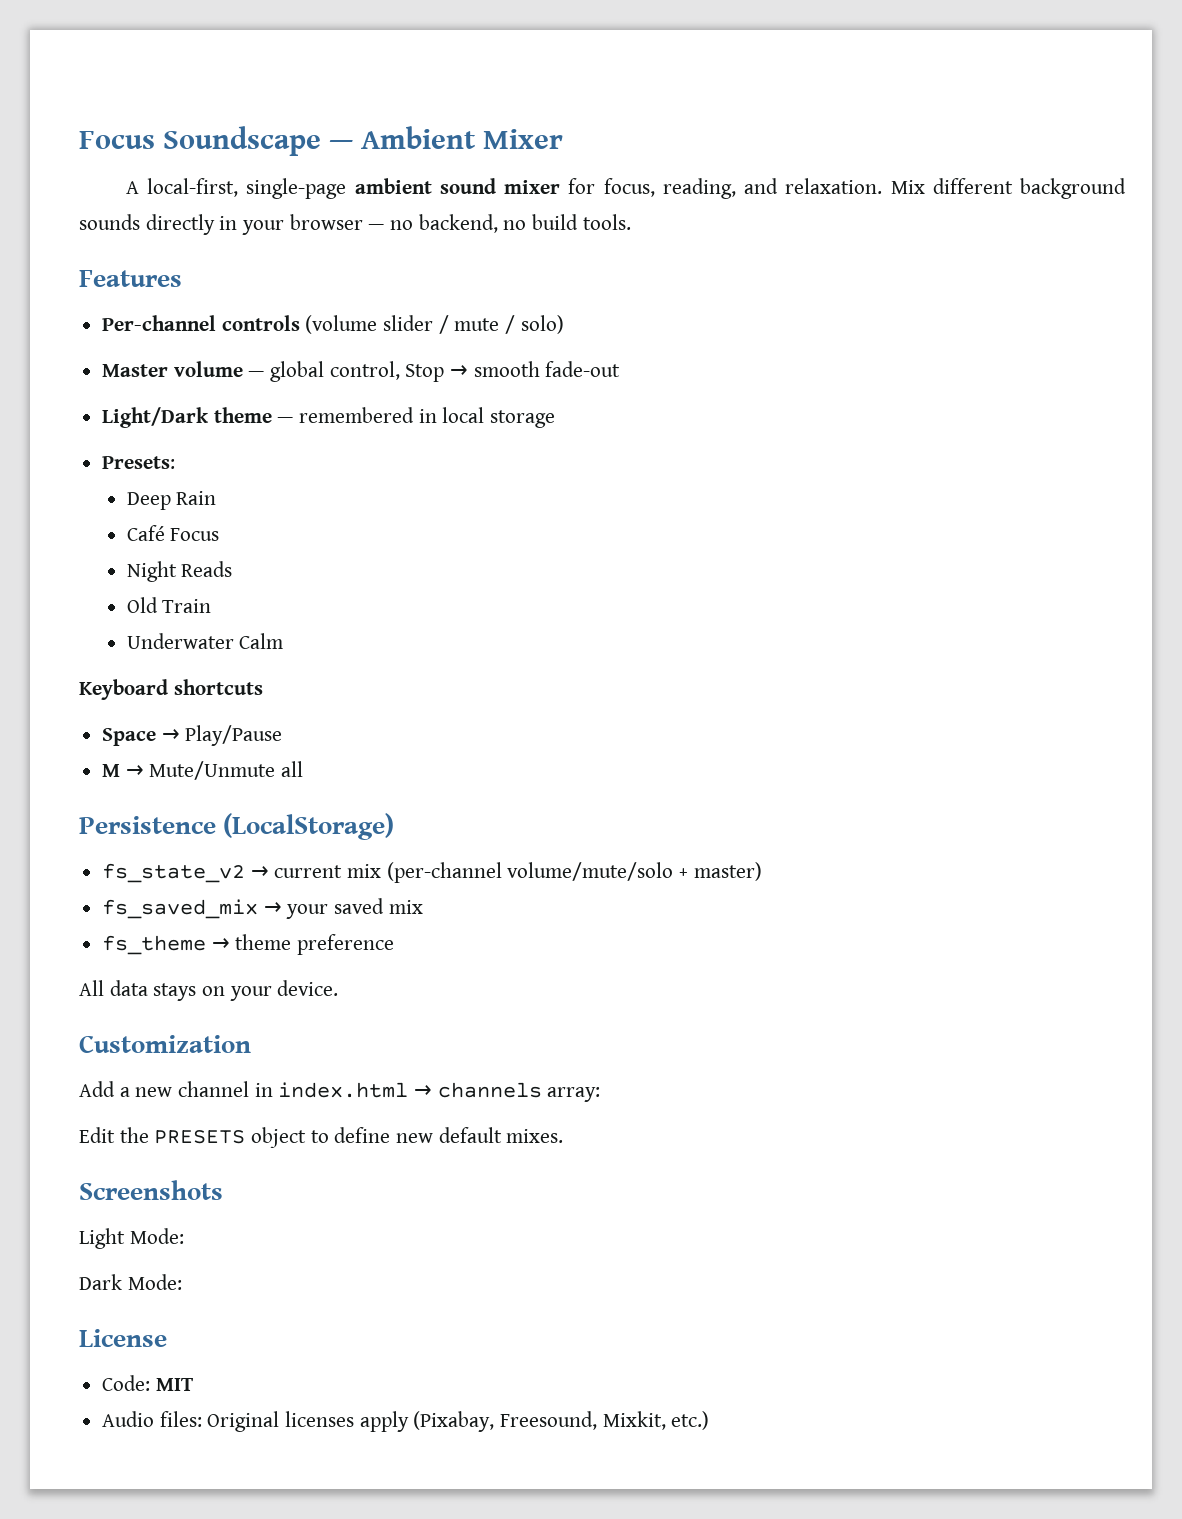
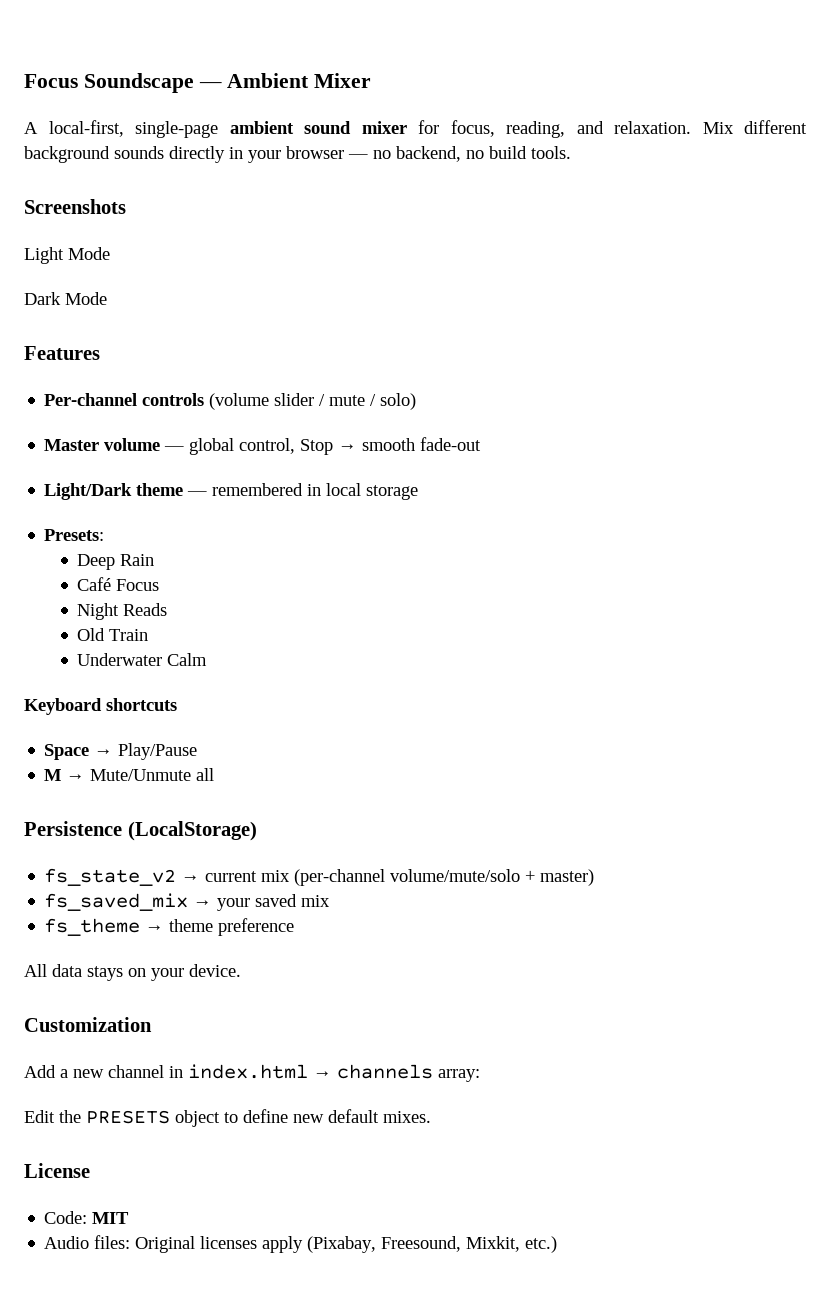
+ Screenshots
+ Light Mode
+ Dark Mode
- Screenshots
- Light Mode:
- Dark Mode:

